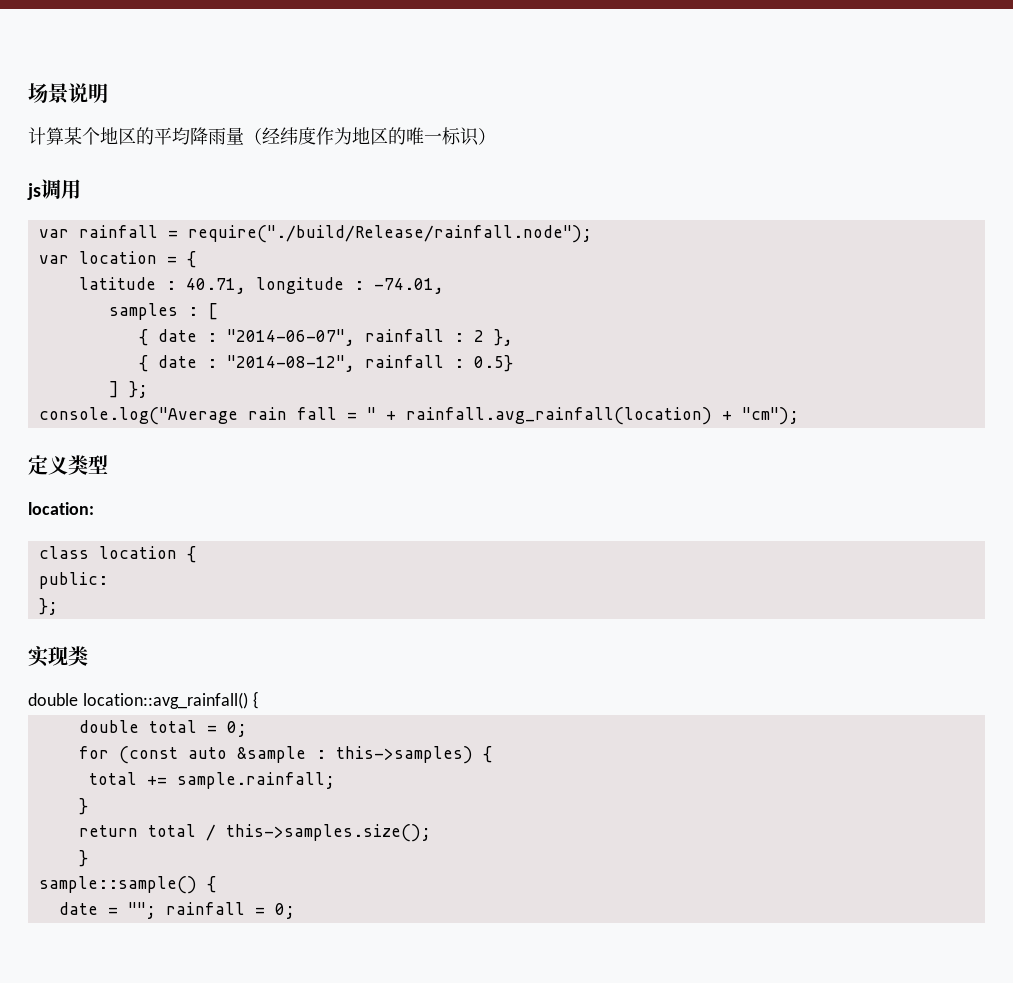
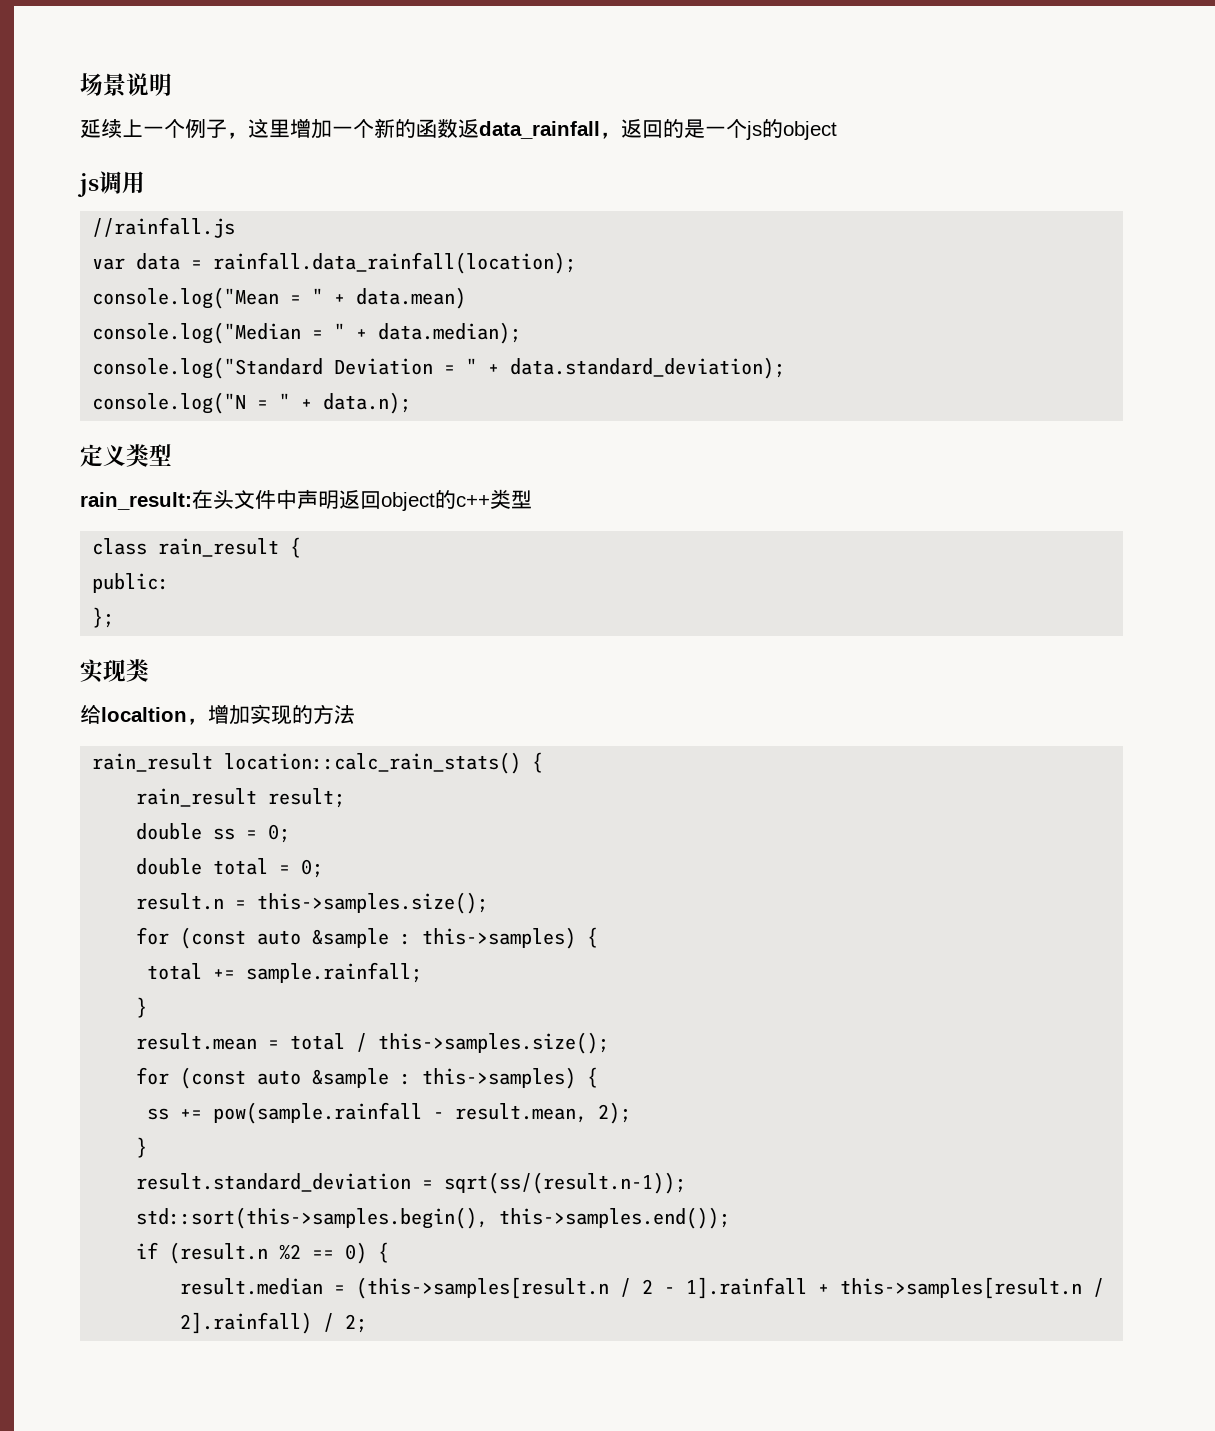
- 计算某个地区的平均降雨量（经纬度作为地区的唯一标识）
+ 延续上一个例子，这里增加一个新的函数返data_rainfall，返回的是一个js的object
  js调用
- var rainfall = require("./build/Release/rainfall.node");
- var location = {
- latitude : 40.71, longitude : -74.01,
- samples : [
- { date : "2014-06-07", rainfall : 2 },
- { date : "2014-08-12", rainfall : 0.5}
- ] };
- console.log("Average rain fall = " + rainfall.avg_rainfall(location) + "cm");
+ //rainfall.js
+ var data = rainfall.data_rainfall(location);
+ console.log("Mean = " + data.mean)
+ console.log("Median = " + data.median);
+ console.log("Standard Deviation = " + data.standard_deviation);
+ console.log("N = " + data.n);
  定义类型
- location:
+ rain_result:在头文件中声明返回object的c++类型
- class location {
+ class rain_result {
- double location::avg_rainfall() {
+ 给localtion，增加实现的方法
+ rain_result location::calc_rain_stats() {
+ rain_result result;
+ double ss = 0;
+ result.n = this->samples.size();
- return total / this->samples.size();
+ result.mean = total / this->samples.size();
+ for (const auto &sample : this->samples) {
+ ss += pow(sample.rainfall - result.mean, 2);
  }
- sample::sample() {
- date = ""; rainfall = 0;
+ result.standard_deviation = sqrt(ss/(result.n-1));
+ std::sort(this->samples.begin(), this->samples.end());
+ if (result.n %2 == 0) {
+ result.median = (this->samples[result.n / 2 - 1].rainfall + this->samples[result.n / 2].rainfall) / 2;

